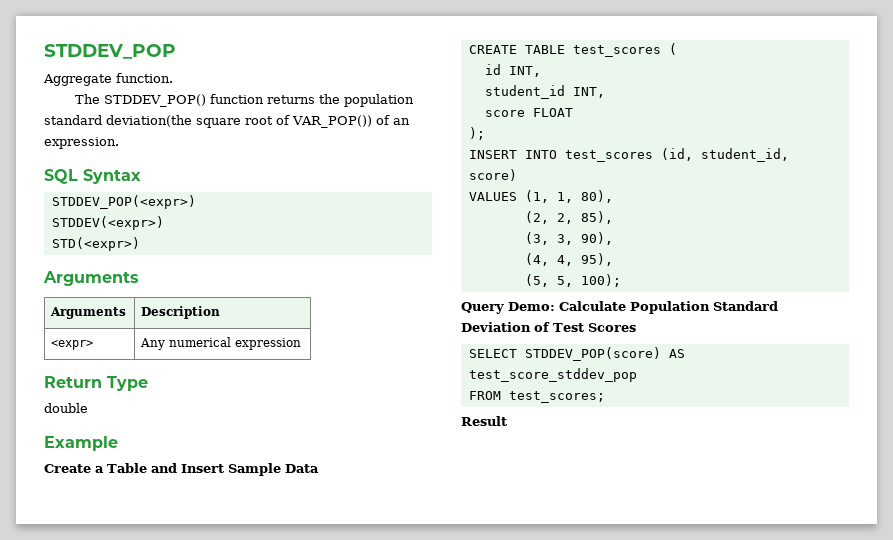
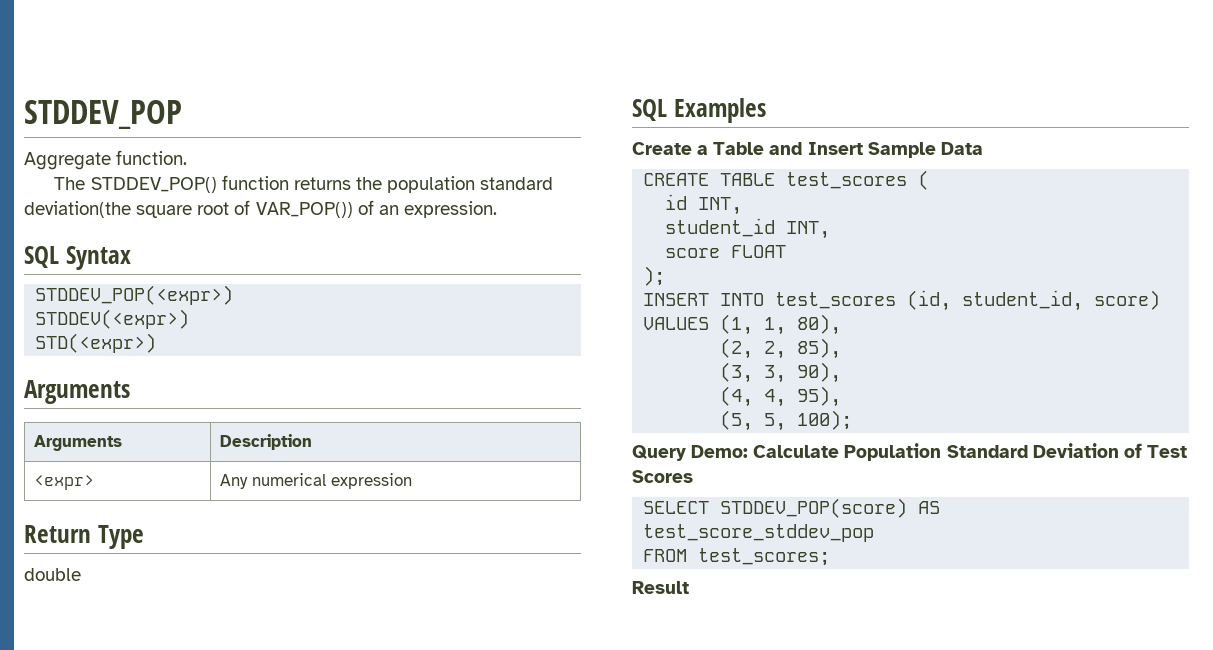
- Example
+ SQL Examples

